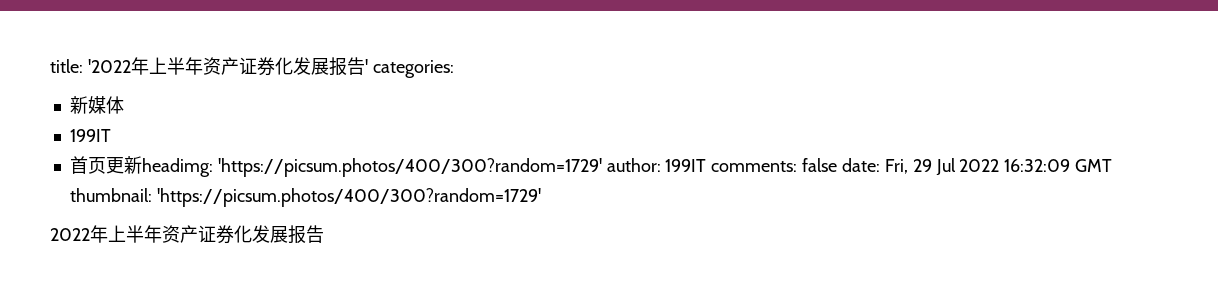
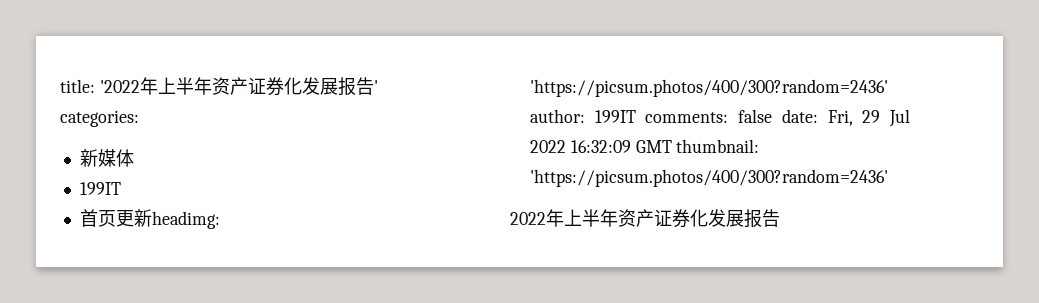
- 首页更新headimg: 'https://picsum.photos/400/300?random=1729' author: 199IT comments: false date: Fri, 29 Jul 2022 16:32:09 GMT thumbnail: 'https://picsum.photos/400/300?random=1729'
+ 首页更新headimg: 'https://picsum.photos/400/300?random=2436' author: 199IT comments: false date: Fri, 29 Jul 2022 16:32:09 GMT thumbnail: 'https://picsum.photos/400/300?random=2436'

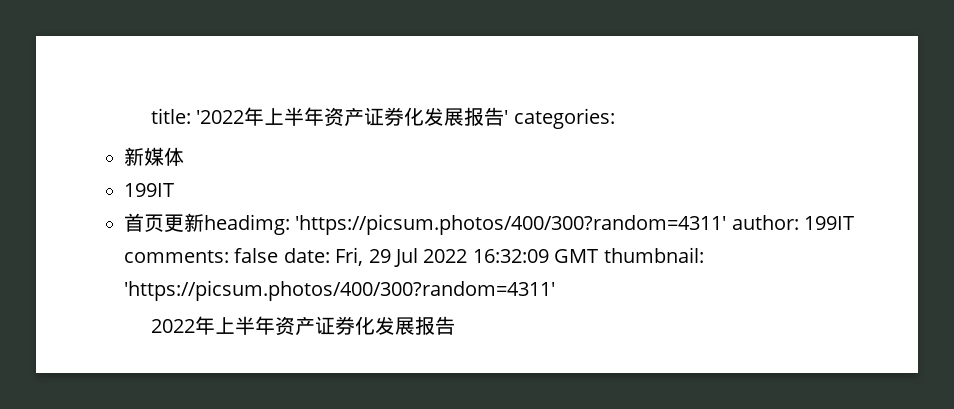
- 首页更新headimg: 'https://picsum.photos/400/300?random=2436' author: 199IT comments: false date: Fri, 29 Jul 2022 16:32:09 GMT thumbnail: 'https://picsum.photos/400/300?random=2436'
+ 首页更新headimg: 'https://picsum.photos/400/300?random=4311' author: 199IT comments: false date: Fri, 29 Jul 2022 16:32:09 GMT thumbnail: 'https://picsum.photos/400/300?random=4311'

